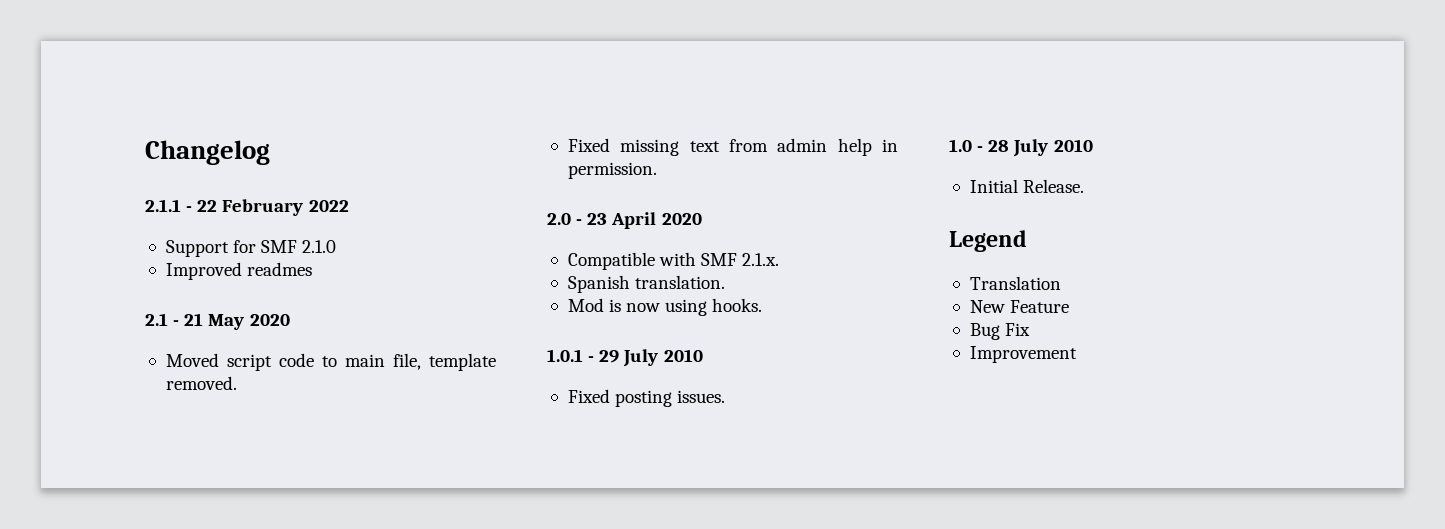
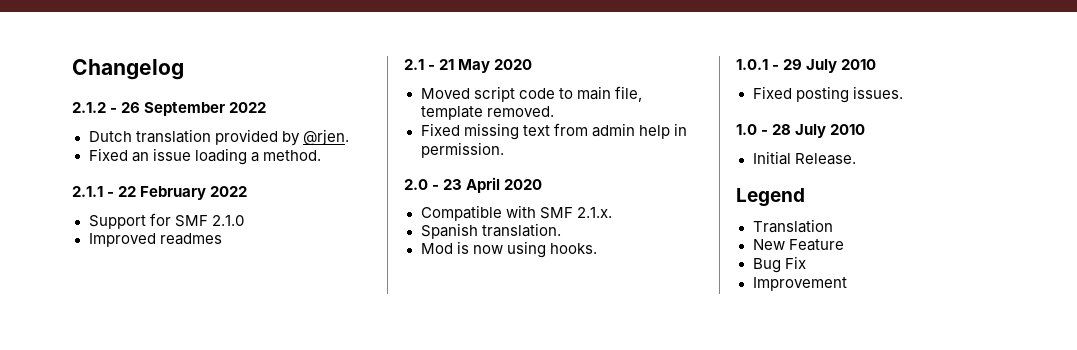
+ 2.1.2 - 26 September 2022
+ Dutch translation provided by @rjen.
+ Fixed an issue loading a method.

